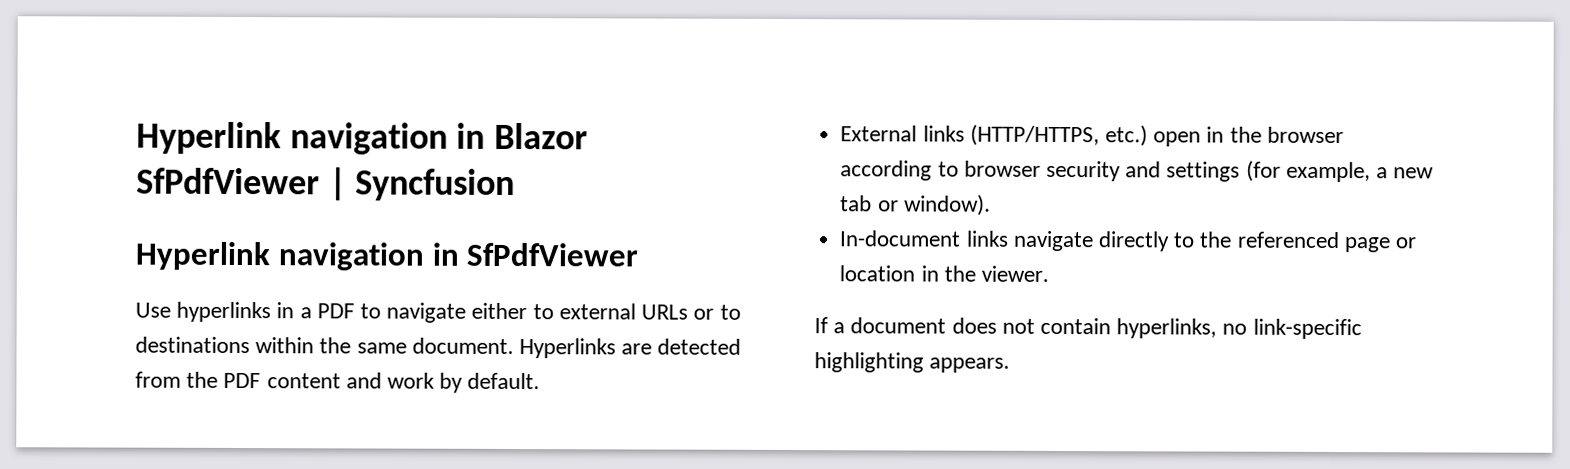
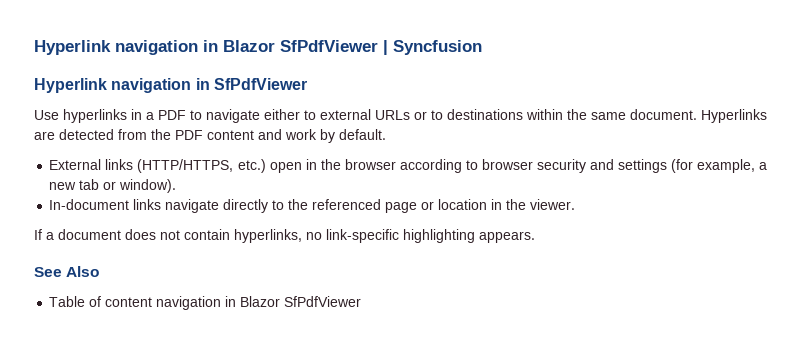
+ See Also
+ Table of content navigation in Blazor SfPdfViewer

